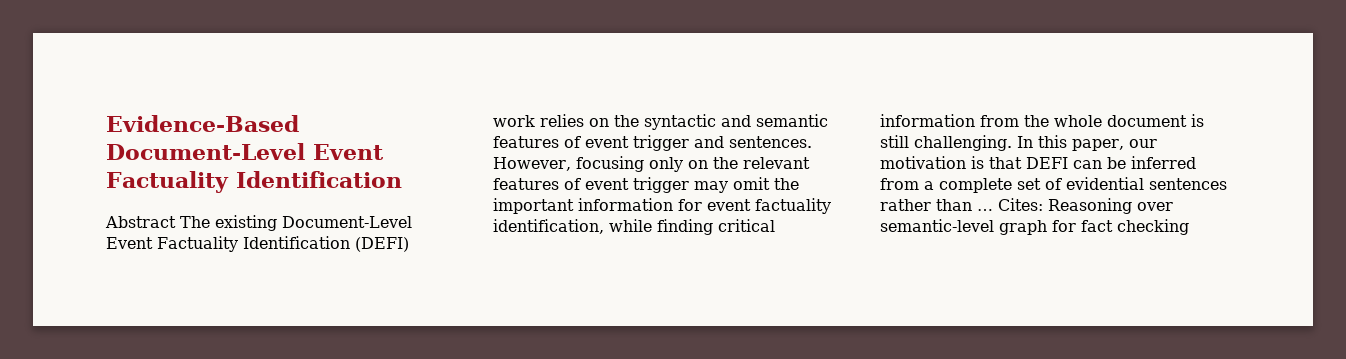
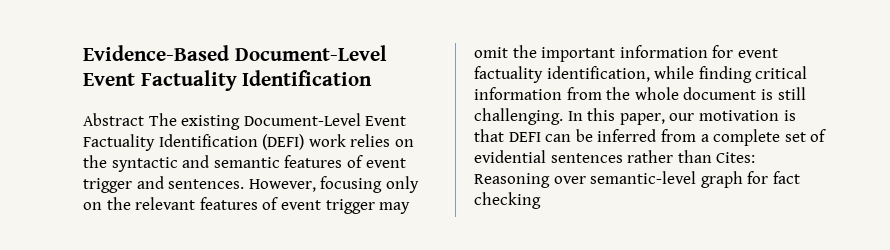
- In this paper, our motivation is that DEFI can be inferred from a complete set of evidential sentences rather than … Cites: Reasoning over semantic-level graph for fact checking
+ In this paper, our motivation is that DEFI can be inferred from a complete set of evidential sentences rather than Cites: Reasoning over semantic-level graph for fact checking

